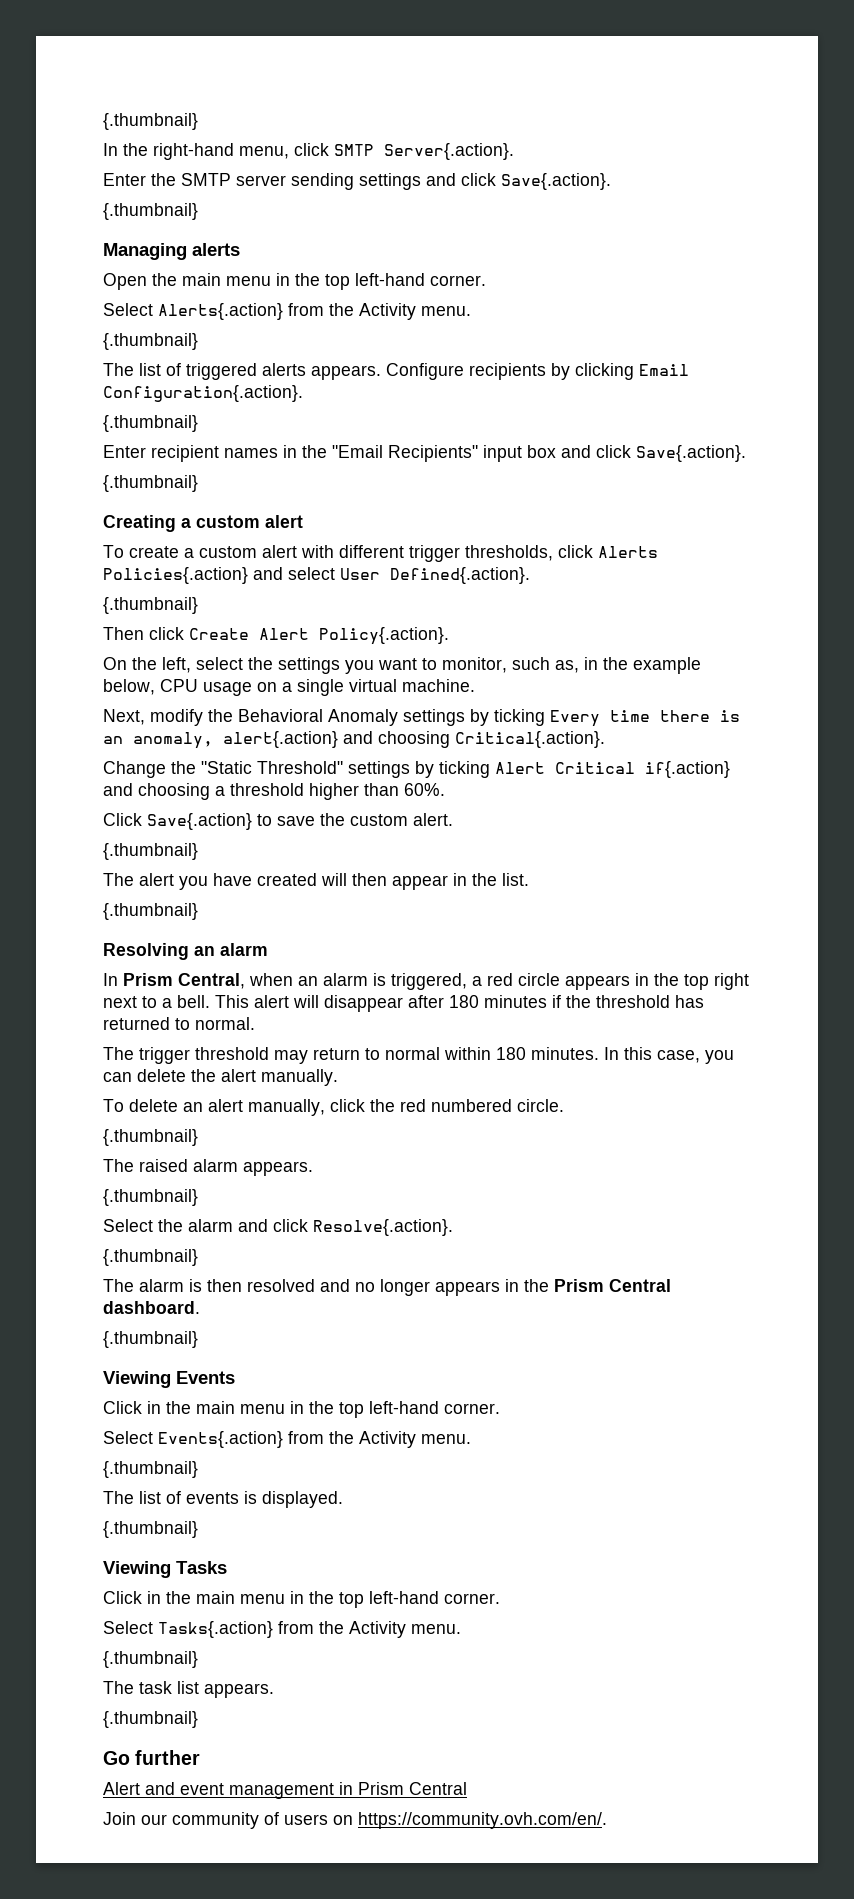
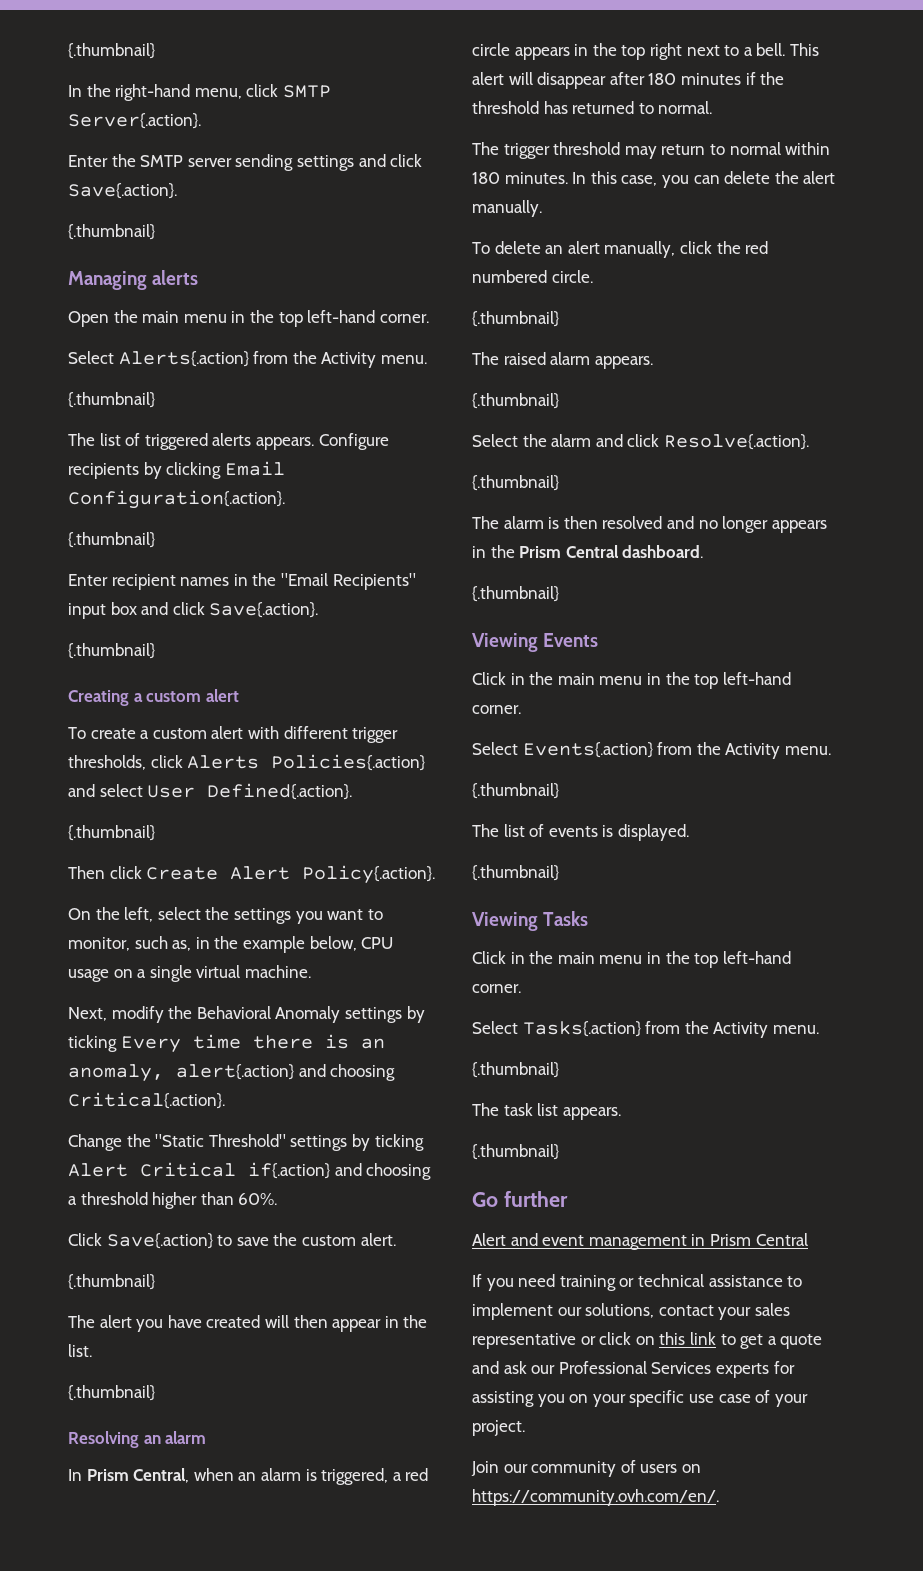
+ If you need training or technical assistance to implement our solutions, contact your sales representative or click on this link to get a quote and ask our Professional Services experts for assisting you on your specific use case of your project.

